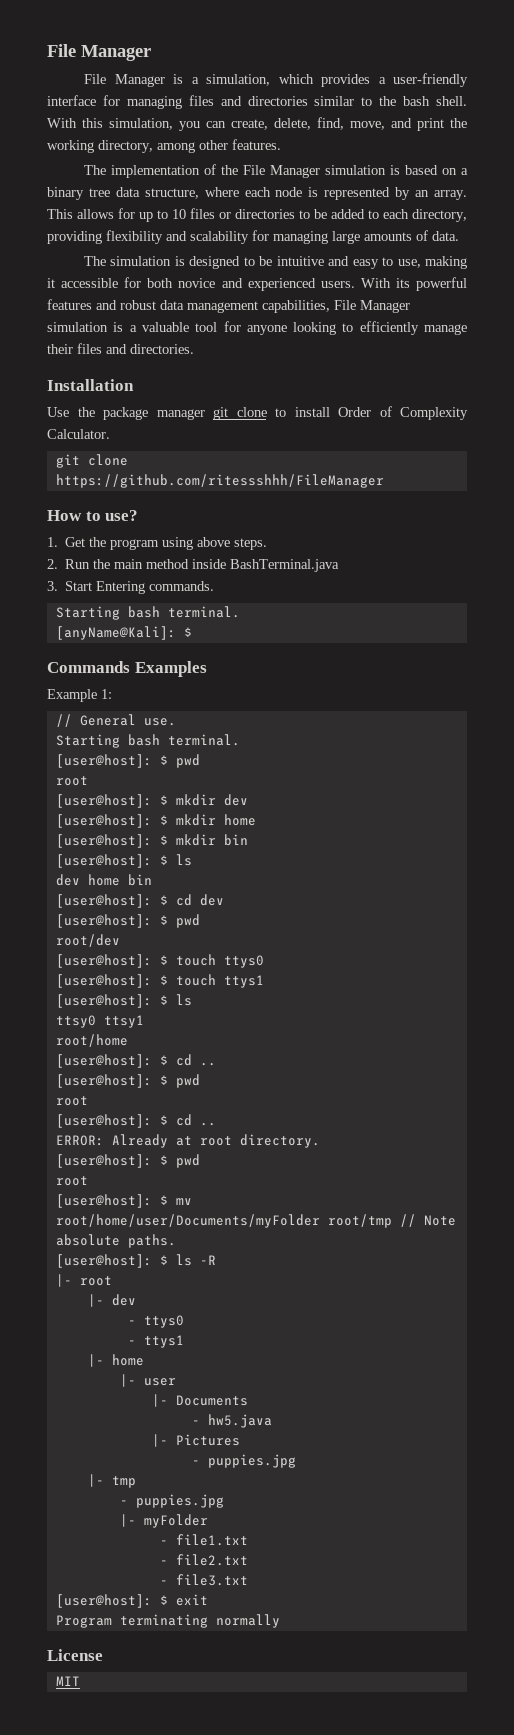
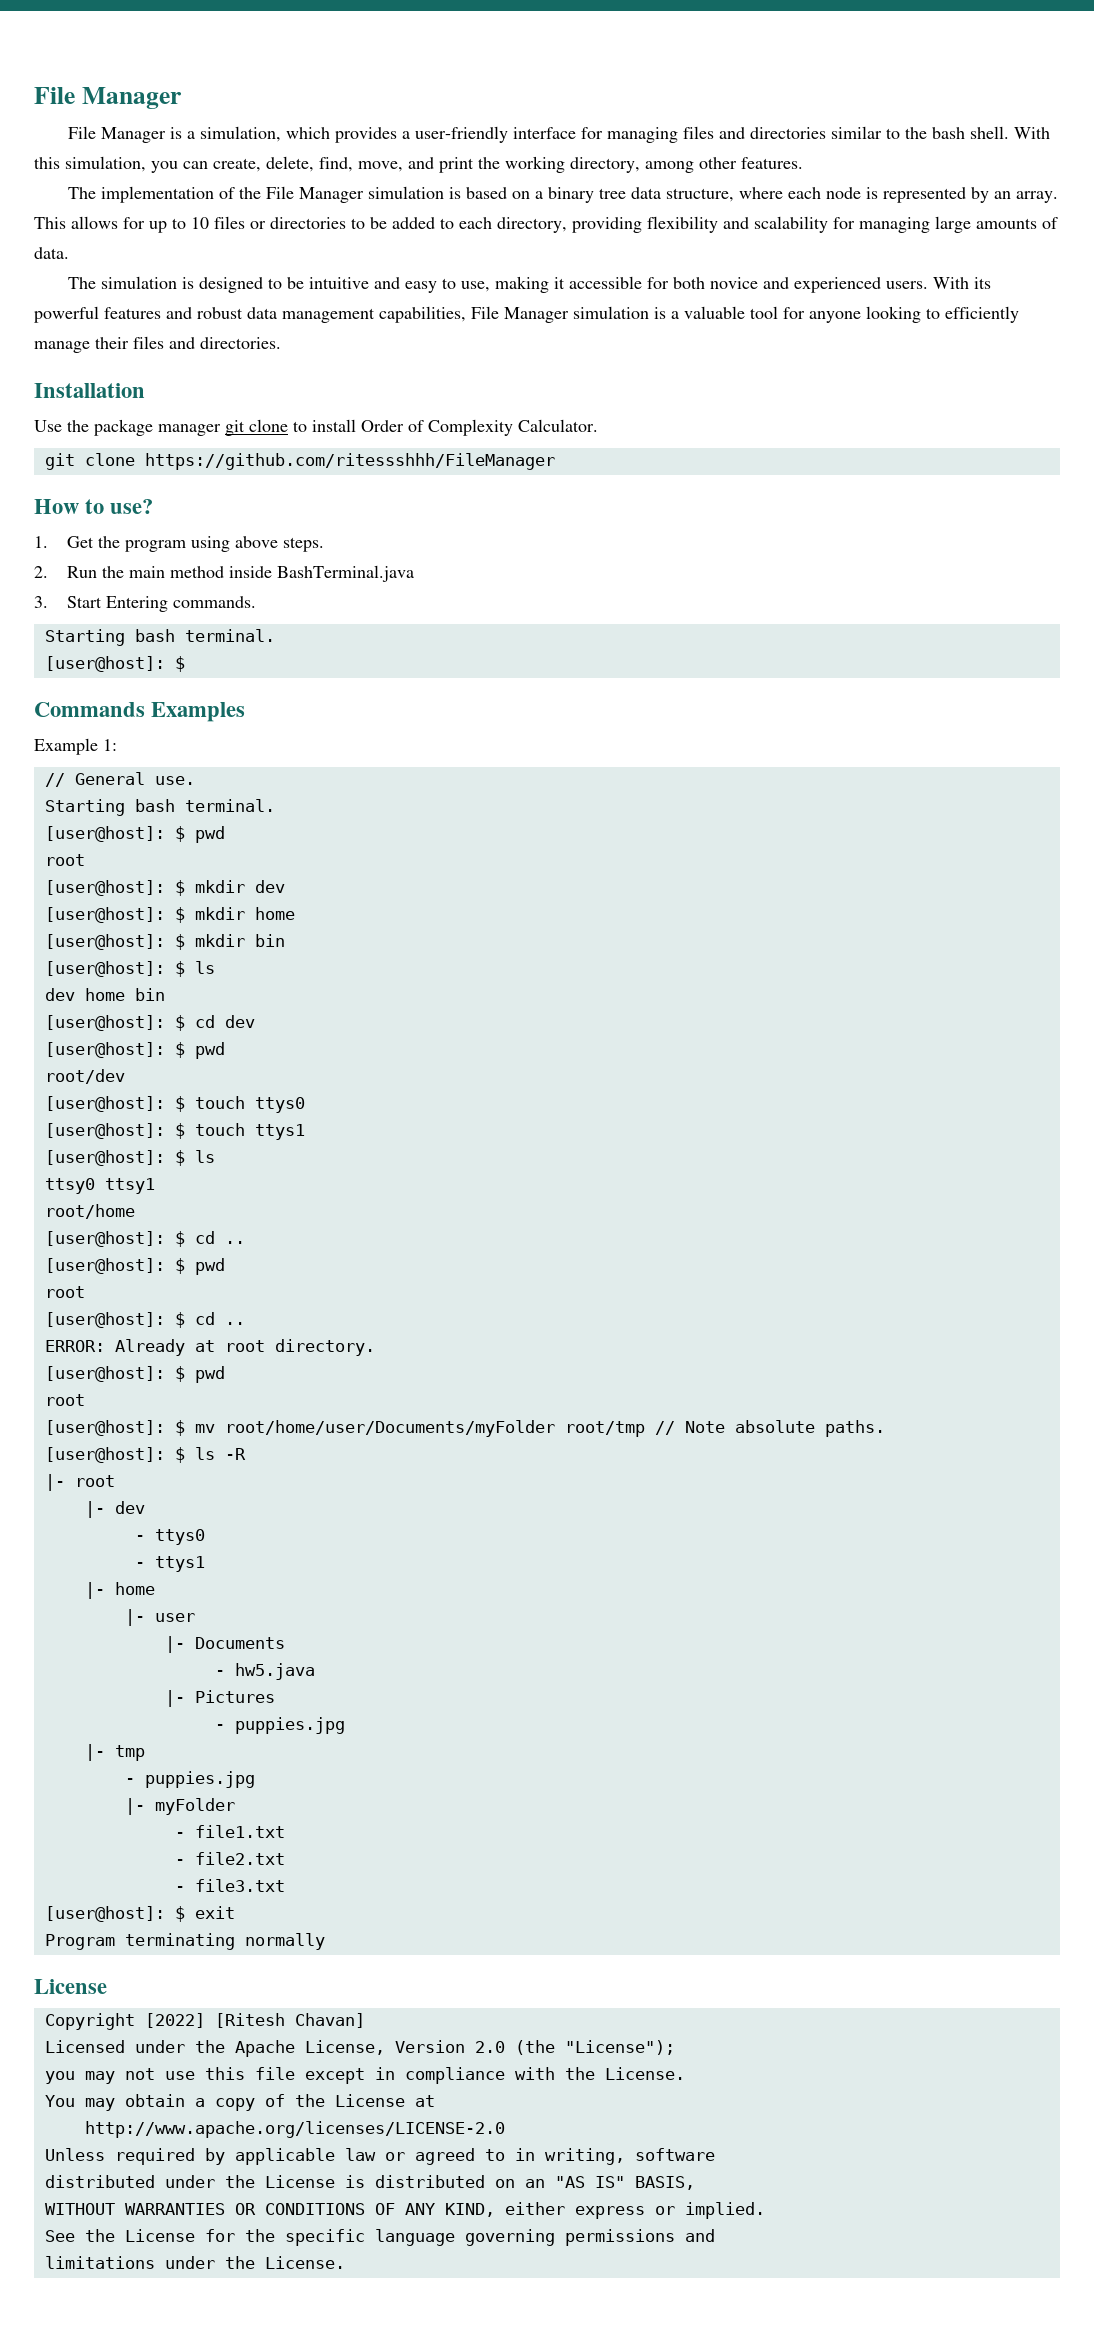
  3. Start Entering commands.
  Starting bash terminal.
- [anyName@Kali]: $
+ [user@host]: $
- MIT
+ Copyright [2022] [Ritesh Chavan]
+ Licensed under the Apache License, Version 2.0 (the "License");
+ you may not use this file except in compliance with the License.
+ You may obtain a copy of the License at
+ http://www.apache.org/licenses/LICENSE-2.0
+ Unless required by applicable law or agreed to in writing, software
+ distributed under the License is distributed on an "AS IS" BASIS,
+ WITHOUT WARRANTIES OR CONDITIONS OF ANY KIND, either express or implied.
+ See the License for the specific language governing permissions and
+ limitations under the License.

